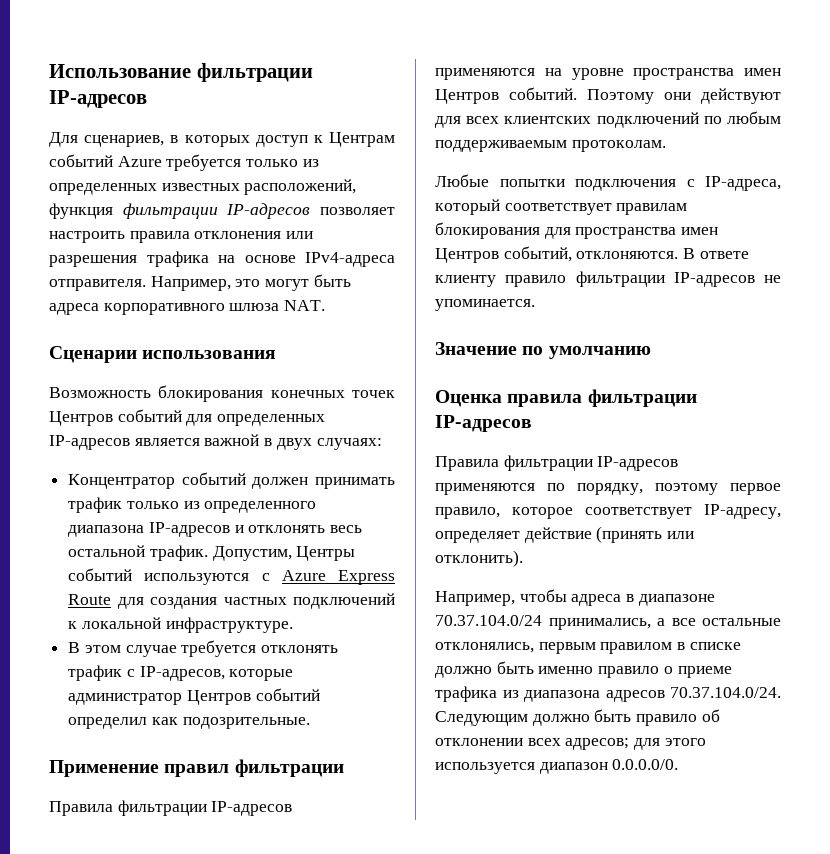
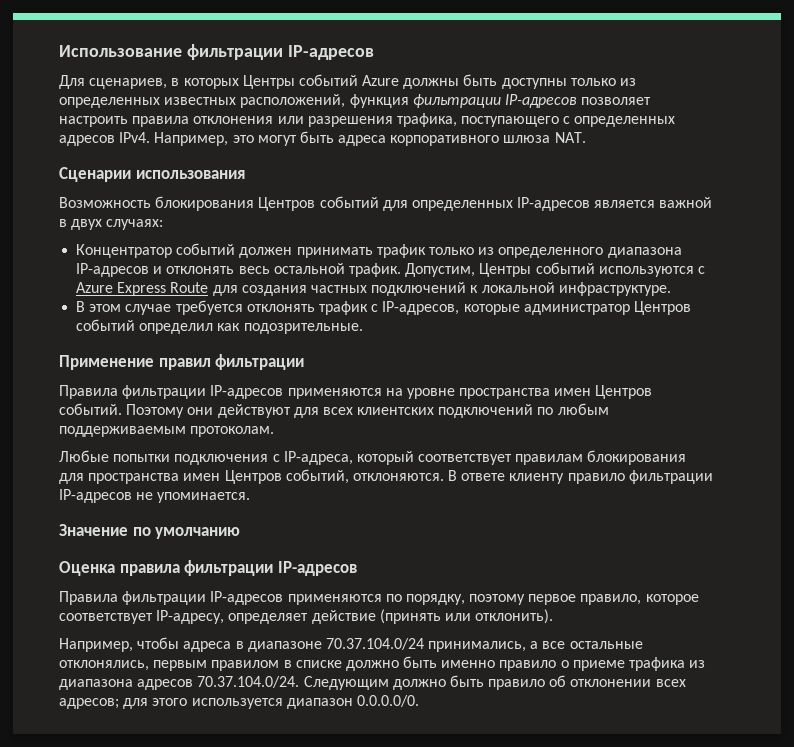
- Для сценариев, в которых доступ к Центрам событий Azure требуется только из определенных известных расположений, функция фильтрации IP-адресов позволяет настроить правила отклонения или разрешения трафика на основе IPv4-адреса отправителя.
+ Для сценариев, в которых Центры событий Azure должны быть доступны только из определенных известных расположений, функция фильтрации IP-адресов позволяет настроить правила отклонения или разрешения трафика, поступающего с определенных адресов IPv4.
- Возможность блокирования конечных точек Центров событий для определенных IP-адресов является важной в двух случаях:
+ Возможность блокирования Центров событий для определенных IP-адресов является важной в двух случаях:

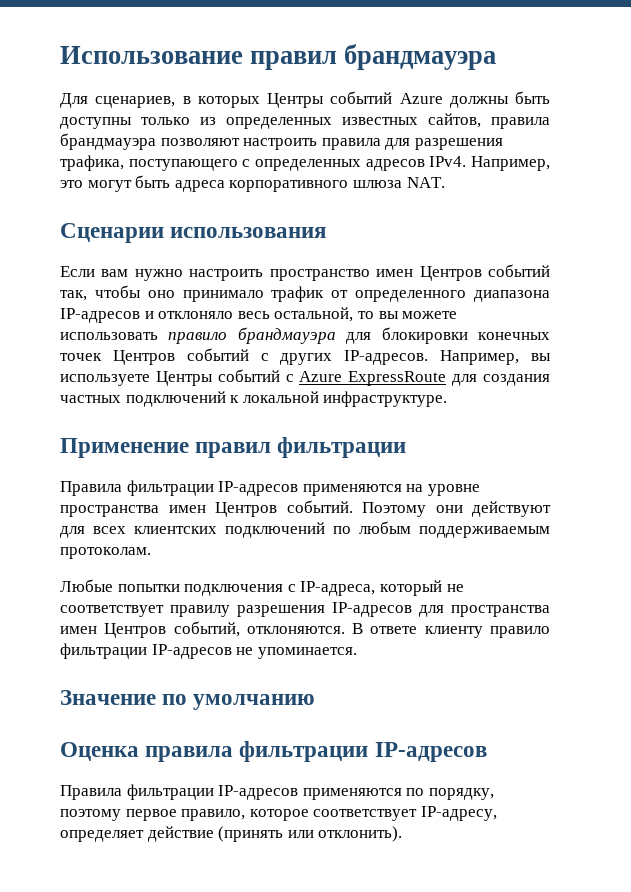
- Использование фильтрации IP-адресов
+ Использование правил брандмауэра
- Для сценариев, в которых Центры событий Azure должны быть доступны только из определенных известных расположений, функция фильтрации IP-адресов позволяет настроить правила отклонения или разрешения трафика, поступающего с определенных адресов IPv4.
+ Для сценариев, в которых Центры событий Azure должны быть доступны только из определенных известных сайтов, правила брандмауэра позволяют настроить правила для разрешения трафика, поступающего с определенных адресов IPv4.
- Возможность блокирования Центров событий для определенных IP-адресов является важной в двух случаях:
- Концентратор событий должен принимать трафик только из определенного диапазона IP-адресов и отклонять весь остальной трафик. Допустим, Центры событий используются с Azure Express Route для создания частных подключений к локальной инфраструктуре.
+ Если вам нужно настроить пространство имен Центров событий так, чтобы оно принимало трафик от определенного диапазона IP-адресов и отклоняло весь остальной, то вы можете использовать правило брандмауэра для блокировки конечных точек Центров событий с других IP-адресов. Например, вы используете Центры событий с Azure ExpressRoute для создания частных подключений к локальной инфраструктуре.
- В этом случае требуется отклонять трафик с IP-адресов, которые администратор Центров событий определил как подозрительные.
- Любые попытки подключения с IP-адреса, который соответствует правилам блокирования для пространства имен Центров событий, отклоняются.
+ Любые попытки подключения с IP-адреса, который не соответствует правилу разрешения IP-адресов для пространства имен Центров событий, отклоняются.
- Например, чтобы адреса в диапазоне 70.37.104.0/24 принимались, а все остальные отклонялись, первым правилом в списке должно быть именно правило о приеме трафика из диапазона адресов 70.37.104.0/24. Следующим должно быть правило об отклонении всех адресов; для этого используется диапазон 0.0.0.0/0.

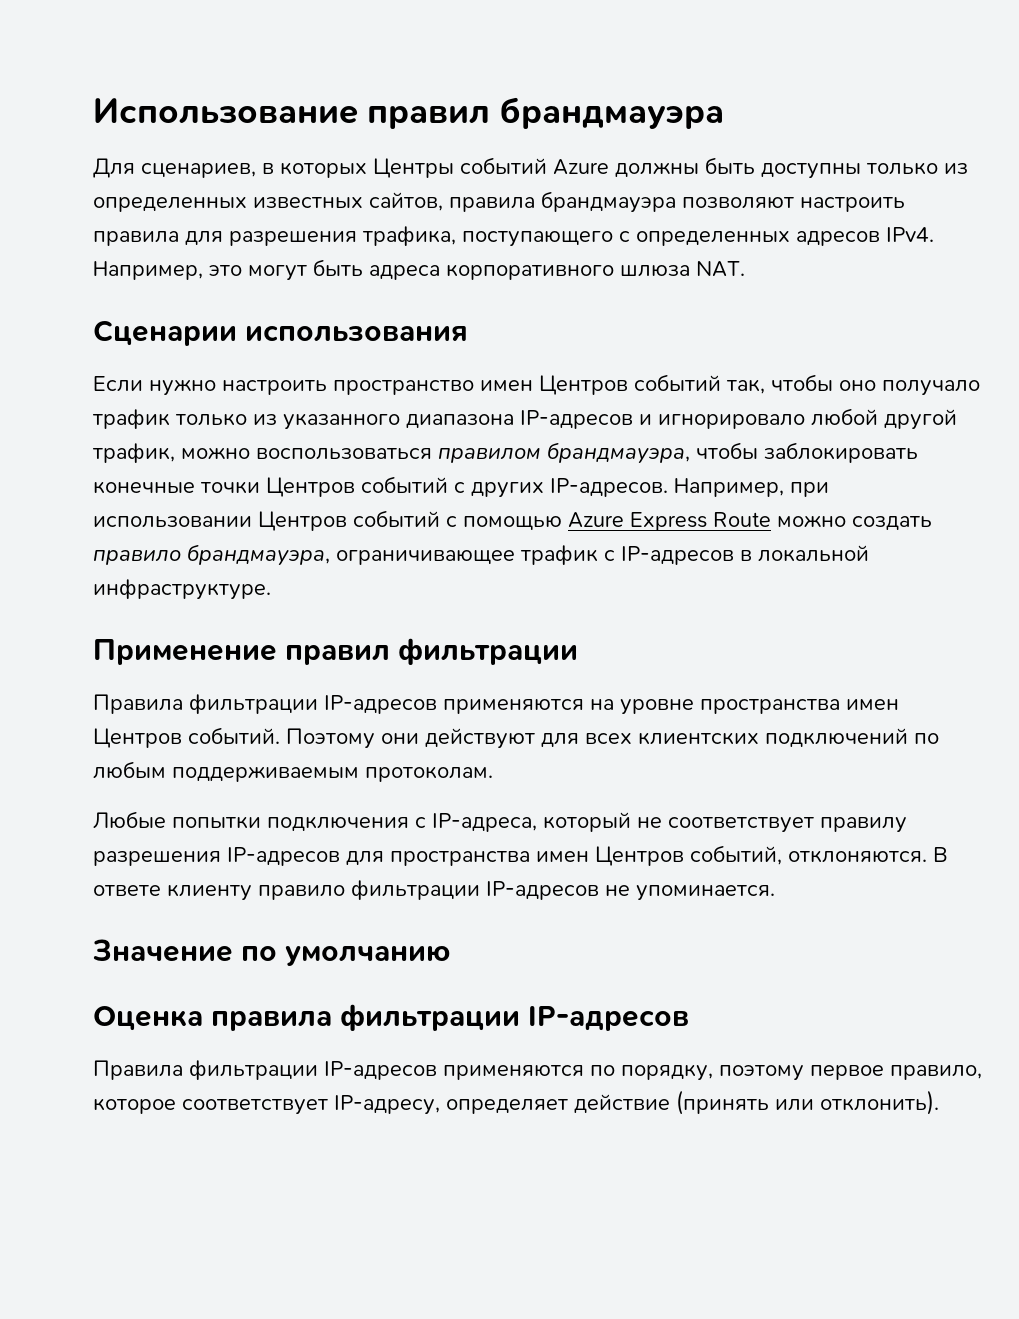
- Если вам нужно настроить пространство имен Центров событий так, чтобы оно принимало трафик от определенного диапазона IP-адресов и отклоняло весь остальной, то вы можете использовать правило брандмауэра для блокировки конечных точек Центров событий с других IP-адресов.
+ Если нужно настроить пространство имен Центров событий так, чтобы оно получало трафик только из указанного диапазона IP-адресов и игнорировало любой другой трафик, можно воспользоваться правилом брандмауэра, чтобы заблокировать конечные точки Центров событий с других IP-адресов.
- Например, вы используете Центры событий с Azure ExpressRoute для создания частных подключений к локальной инфраструктуре.
+ Например, при использовании Центров событий с помощью Azure Express Route можно создать правило брандмауэра, ограничивающее трафик с IP-адресов в локальной инфраструктуре.

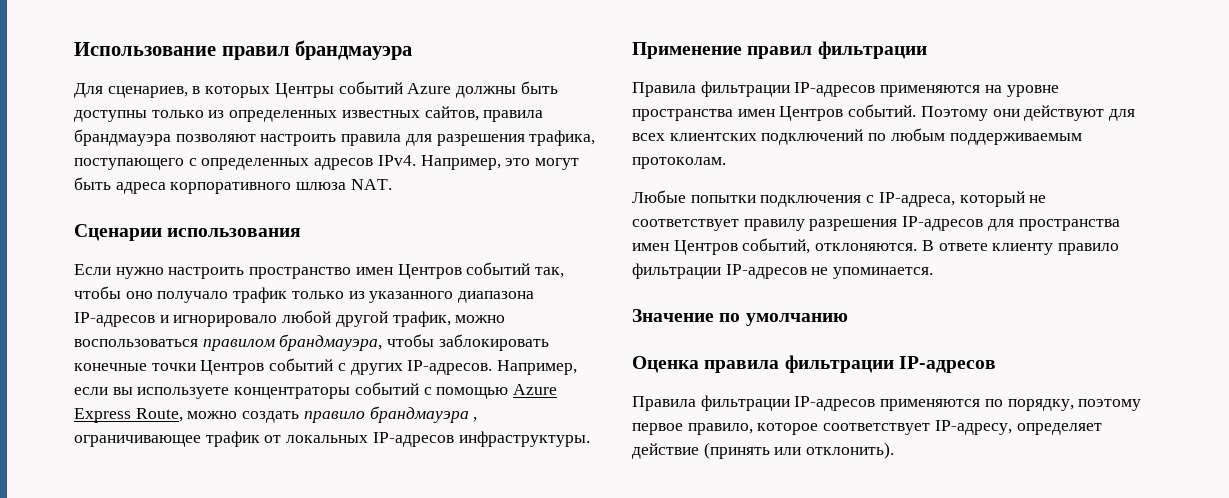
- Например, при использовании Центров событий с помощью Azure Express Route можно создать правило брандмауэра, ограничивающее трафик с IP-адресов в локальной инфраструктуре.
+ Например, если вы используете концентраторы событий с помощью Azure Express Route, можно создать правило брандмауэра , ограничивающее трафик от локальных IP-адресов инфраструктуры.

